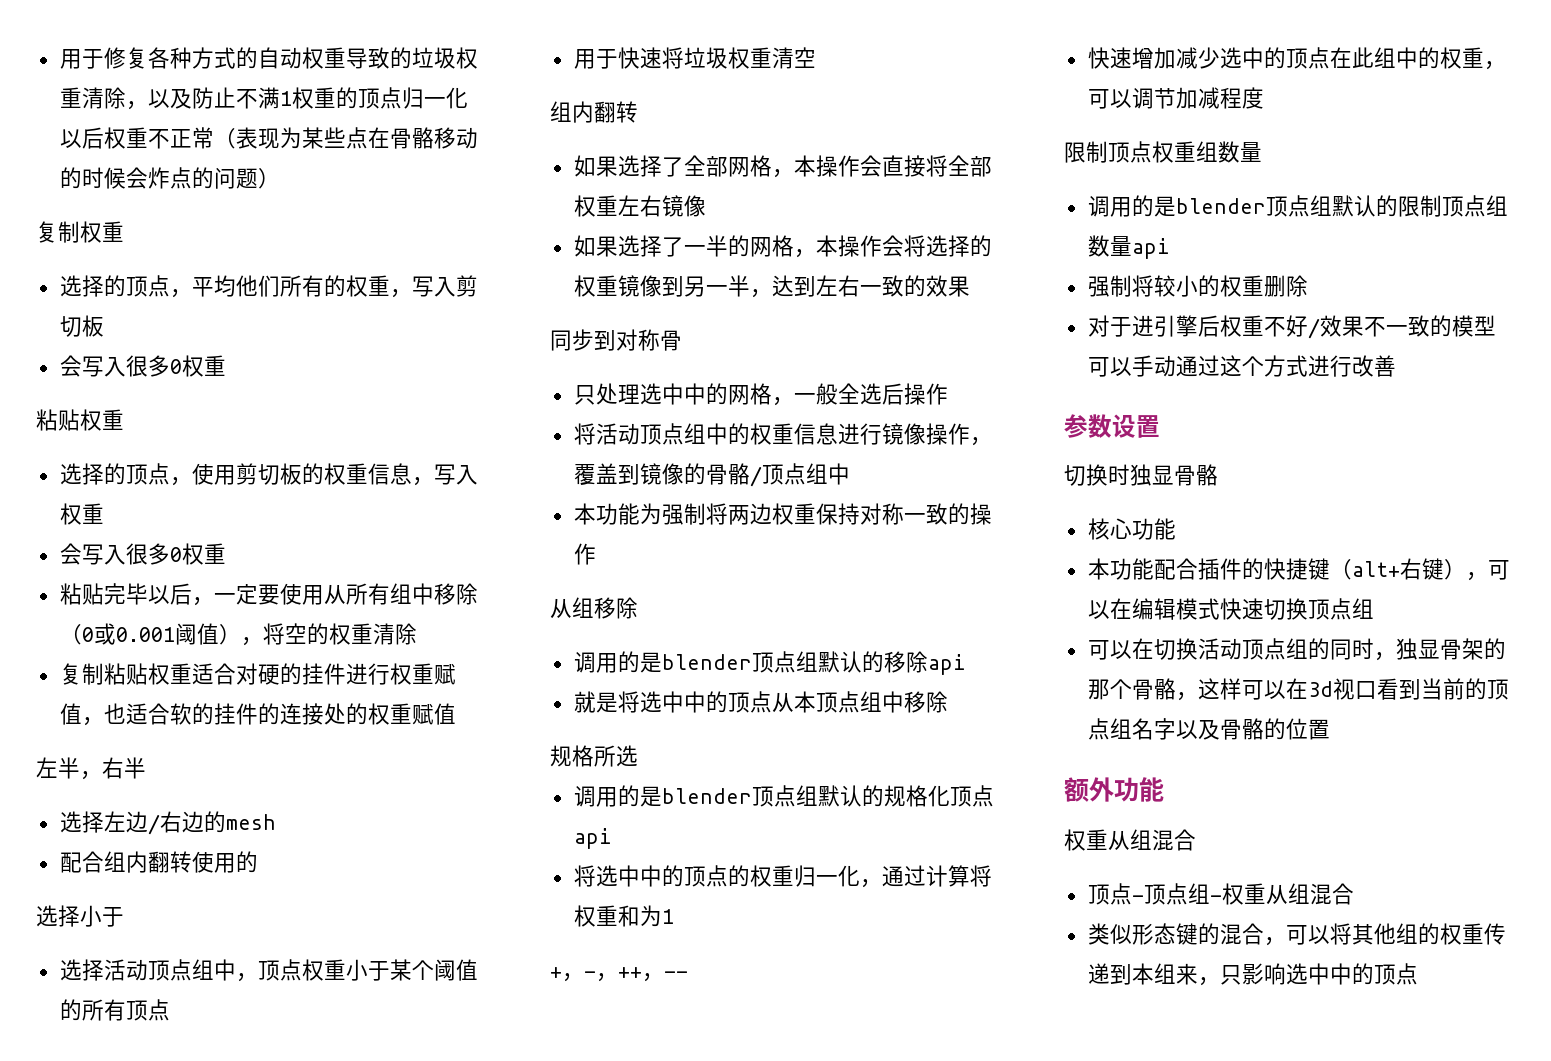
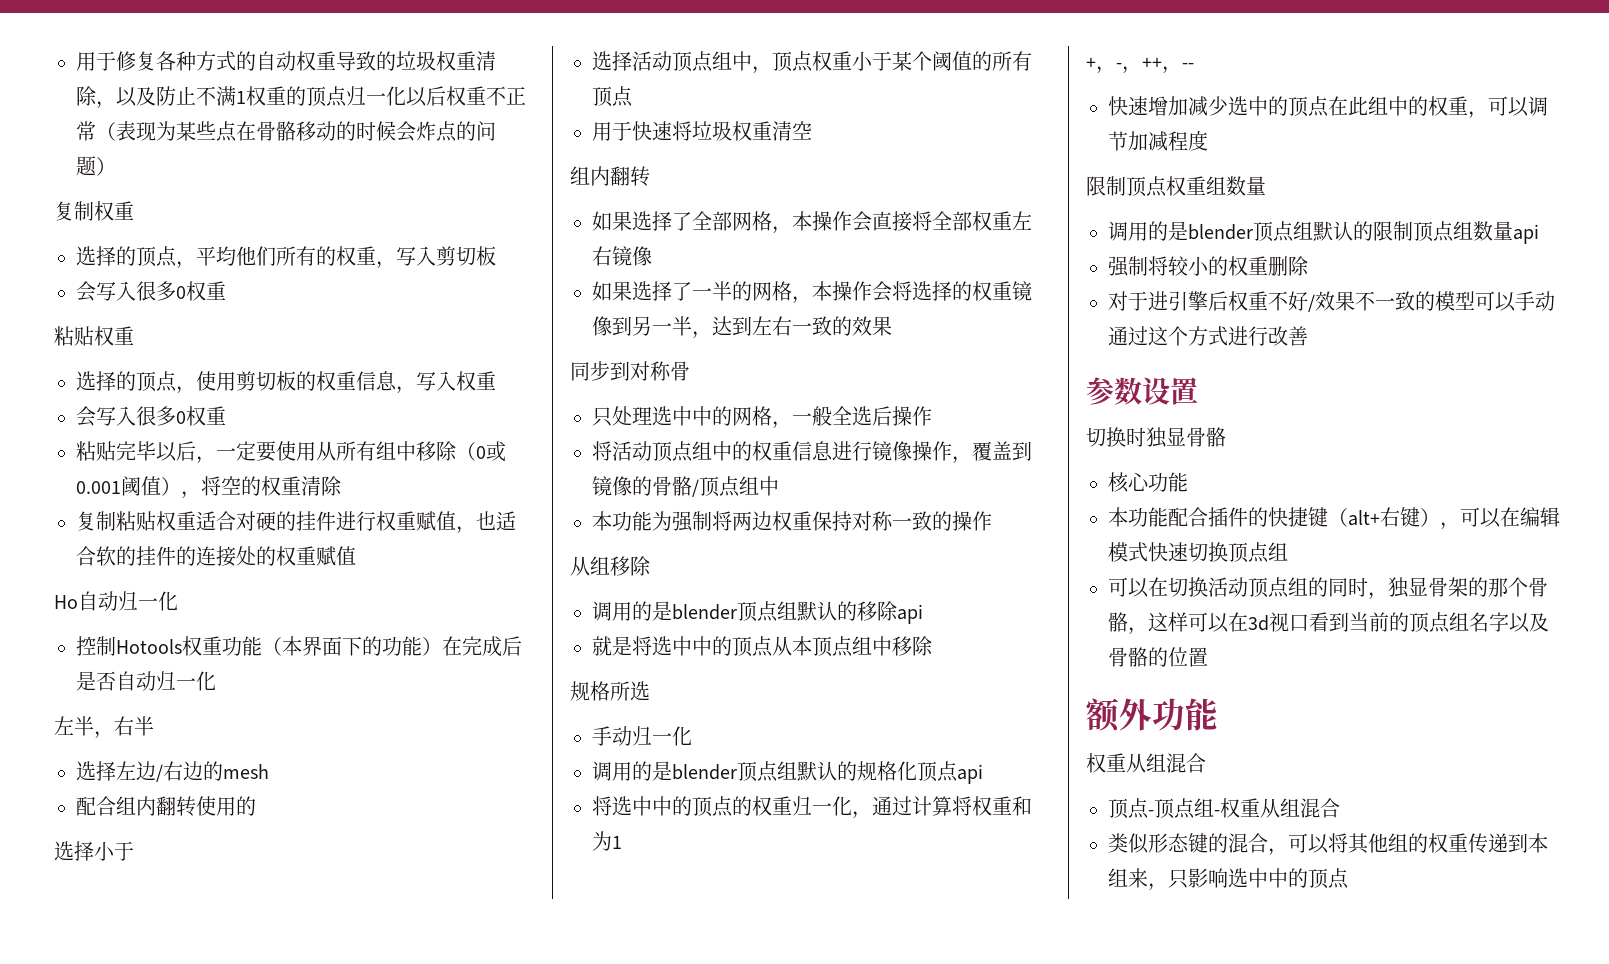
+ Ho自动归一化
+ 控制Hotools权重功能（本界面下的功能）在完成后是否自动归一化
+ 手动归一化

